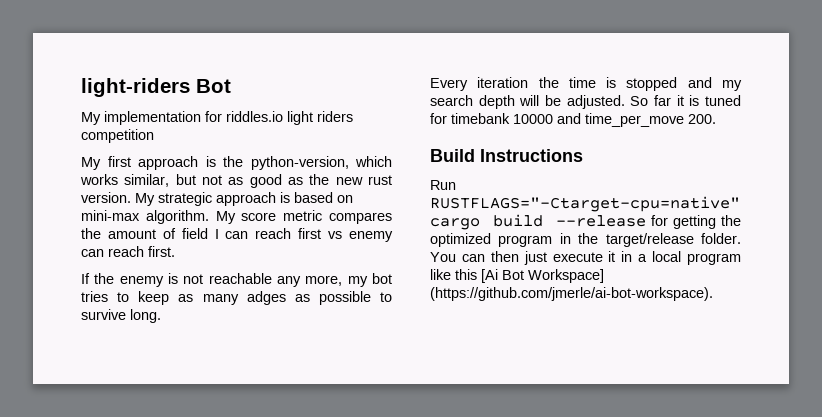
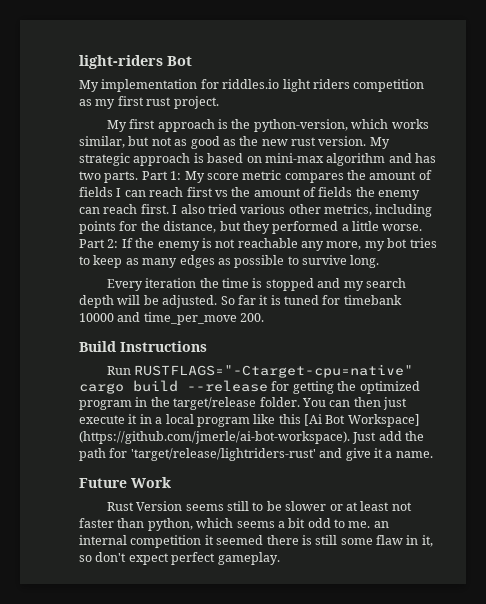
- My implementation for riddles.io light riders competition
+ My implementation for riddles.io light riders competition as my first rust project.
- My strategic approach is based on mini-max algorithm. My score metric compares the amount of field I can reach first vs enemy can reach first.
- If the enemy is not reachable any more, my bot tries to keep as many adges as possible to survive long.
+ My strategic approach is based on mini-max algorithm and has two parts. Part 1: My score metric compares the amount of fields I can reach first vs the amount of fields the enemy can reach first. I also tried various other metrics, including points for the distance, but they performed a little worse. Part 2: If the enemy is not reachable any more, my bot tries to keep as many edges as possible to survive long.
- You can then just execute it in a local program like this [Ai Bot Workspace] (https://github.com/jmerle/ai-bot-workspace).
+ You can then just execute it in a local program like this [Ai Bot Workspace] (https://github.com/jmerle/ai-bot-workspace). Just add the path for 'target/release/lightriders-rust' and give it a name.
+ Future Work
+ Rust Version seems still to be slower or at least not faster than python, which seems a bit odd to me. an internal competition it seemed there is still some flaw in it, so don't expect perfect gameplay.

